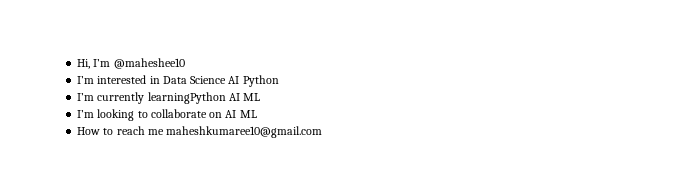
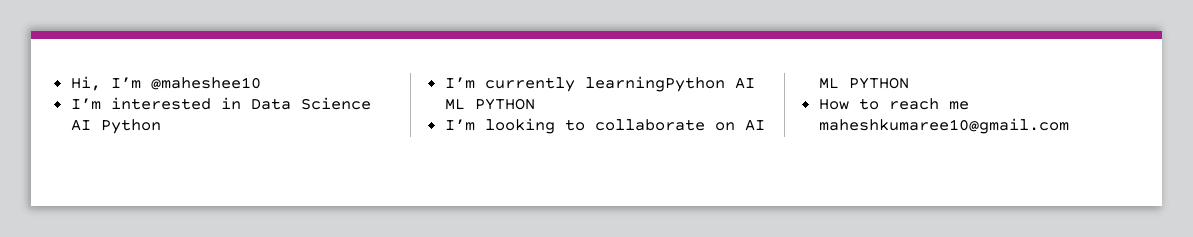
- I’m currently learningPython AI ML
+ I’m currently learningPython AI ML PYTHON
- I’m looking to collaborate on AI ML
+ I’m looking to collaborate on AI ML PYTHON

